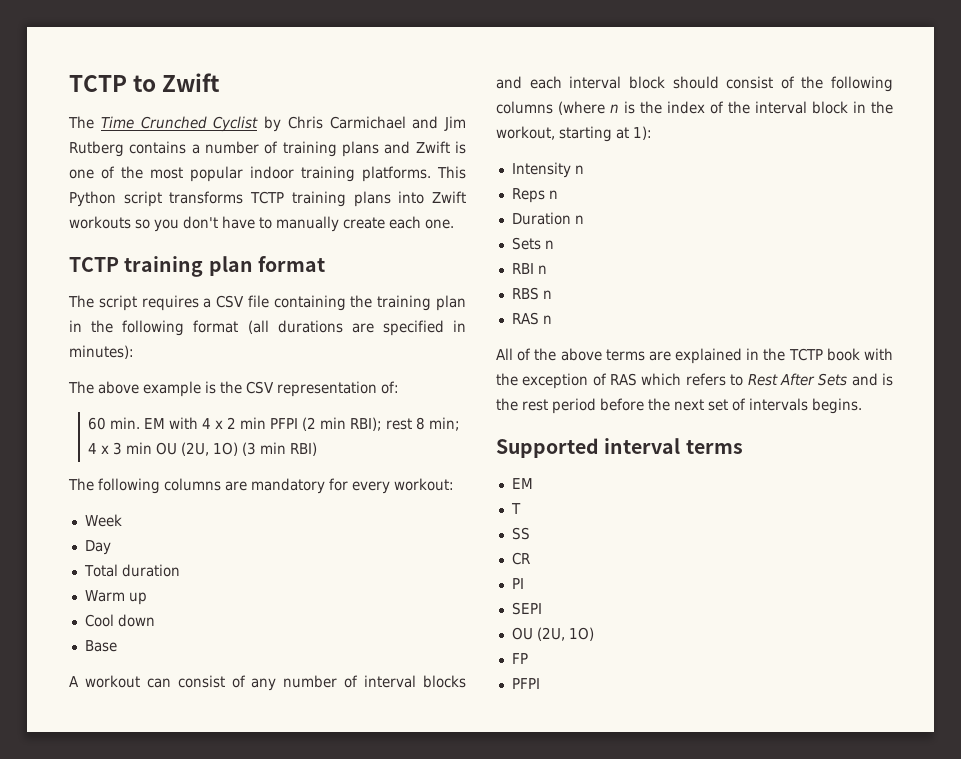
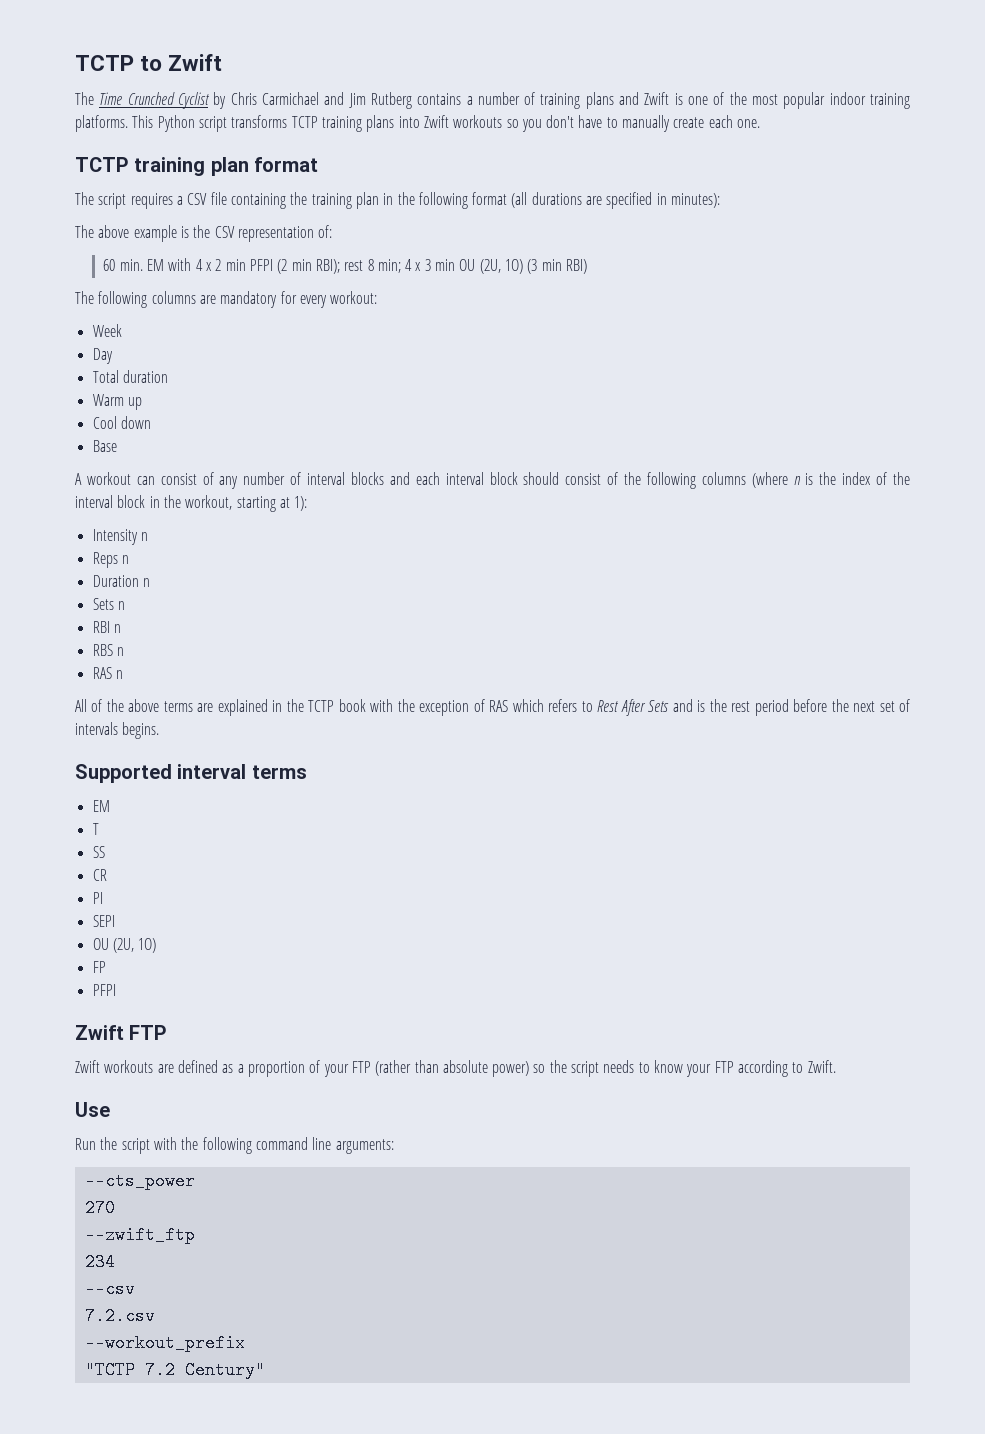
+ Zwift FTP
+ Zwift workouts are defined as a proportion of your FTP (rather than absolute power) so the script needs to know your FTP according to Zwift.
+ Use
+ Run the script with the following command line arguments:
+ --cts_power
+ 270
+ --zwift_ftp
+ 234
+ --csv
+ 7.2.csv
+ --workout_prefix
+ "TCTP 7.2 Century"

